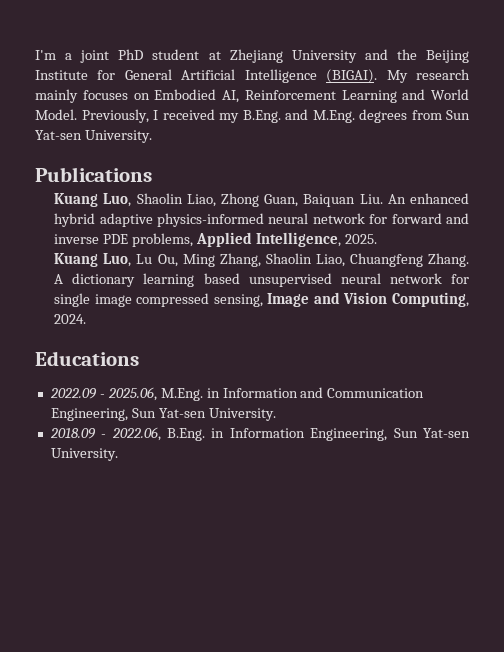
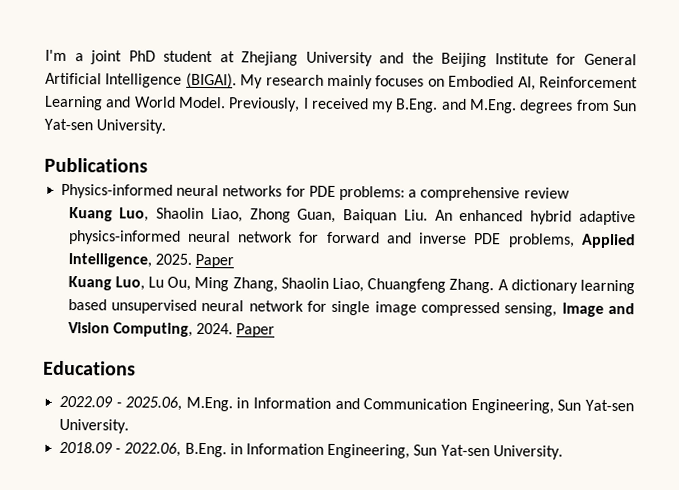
+ Physics-informed neural networks for PDE problems: a comprehensive review
- Kuang Luo, Shaolin Liao, Zhong Guan, Baiquan Liu. An enhanced hybrid adaptive physics-informed neural network for forward and inverse PDE problems, Applied Intelligence, 2025.
+ Kuang Luo, Shaolin Liao, Zhong Guan, Baiquan Liu. An enhanced hybrid adaptive physics-informed neural network for forward and inverse PDE problems, Applied Intelligence, 2025. Paper
- A dictionary learning based unsupervised neural network for single image compressed sensing, Image and Vision Computing, 2024.
+ A dictionary learning based unsupervised neural network for single image compressed sensing, Image and Vision Computing, 2024. Paper

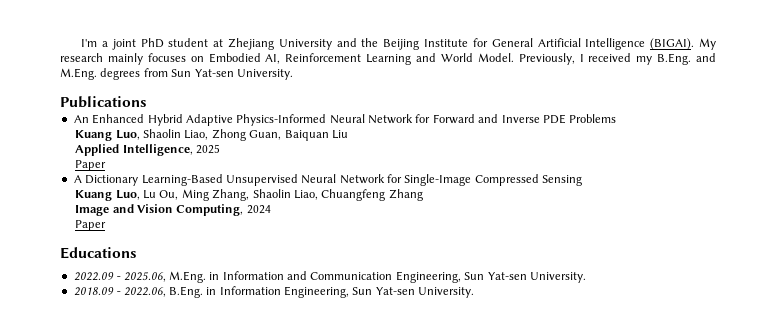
- Physics-informed neural networks for PDE problems: a comprehensive review
+ An Enhanced Hybrid Adaptive Physics-Informed Neural Network for Forward and Inverse PDE Problems
- Kuang Luo, Shaolin Liao, Zhong Guan, Baiquan Liu. An enhanced hybrid adaptive physics-informed neural network for forward and inverse PDE problems, Applied Intelligence, 2025. Paper
+ Kuang Luo, Shaolin Liao, Zhong Guan, Baiquan Liu
+ Applied Intelligence, 2025
+ Paper
+ A Dictionary Learning-Based Unsupervised Neural Network for Single-Image Compressed Sensing
- Kuang Luo, Lu Ou, Ming Zhang, Shaolin Liao, Chuangfeng Zhang. A dictionary learning based unsupervised neural network for single image compressed sensing, Image and Vision Computing, 2024. Paper
+ Kuang Luo, Lu Ou, Ming Zhang, Shaolin Liao, Chuangfeng Zhang
+ Image and Vision Computing, 2024
+ Paper

